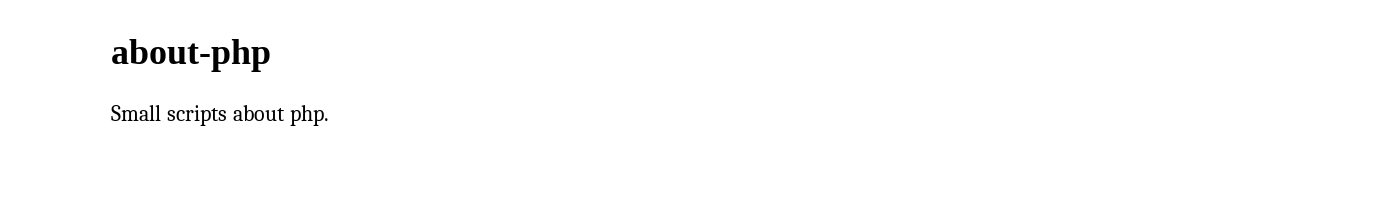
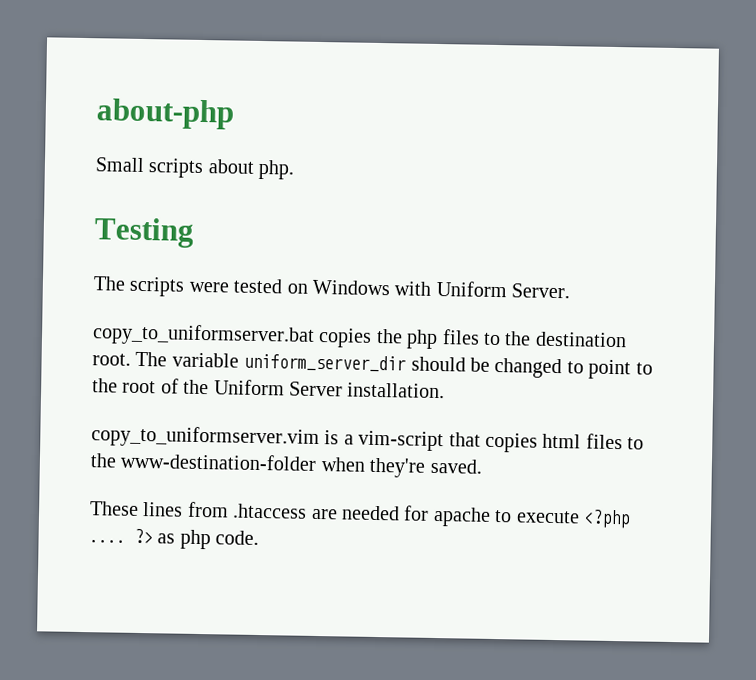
+ Testing
+ The scripts were tested on Windows with Uniform Server.
+ copy_to_uniformserver.bat copies the php files to the destination root. The variable uniform_server_dir should be changed to point to the root of the Uniform Server installation.
+ copy_to_uniformserver.vim is a vim-script that copies html files to the www-destination-folder when they're saved.
+ These lines from .htaccess are needed for apache to execute <?php .... ?> as php code.

